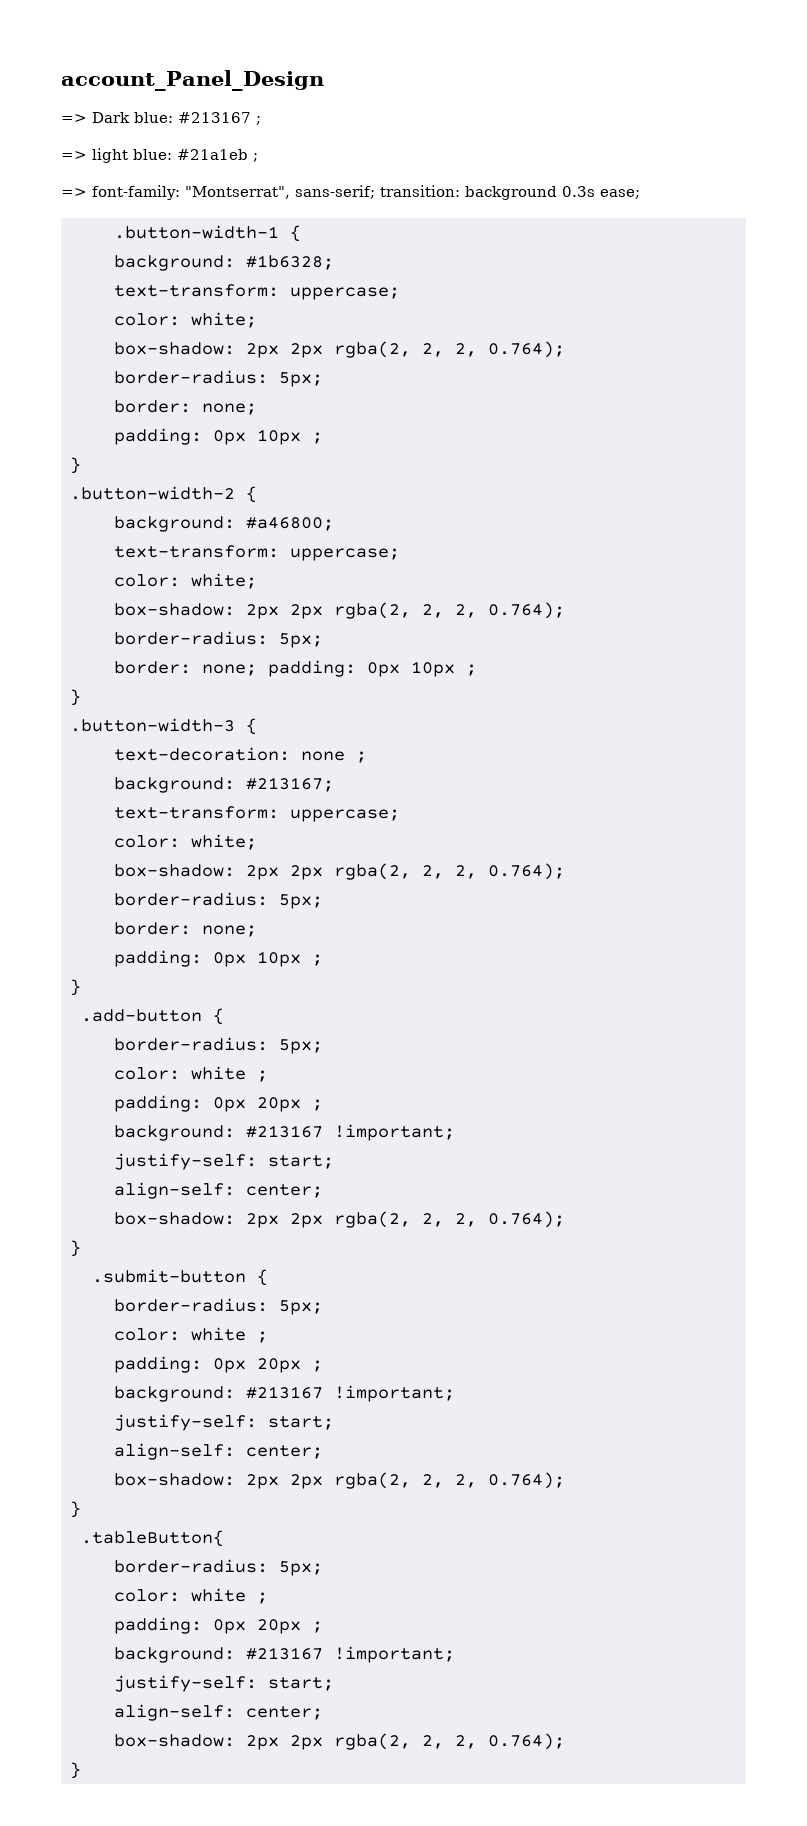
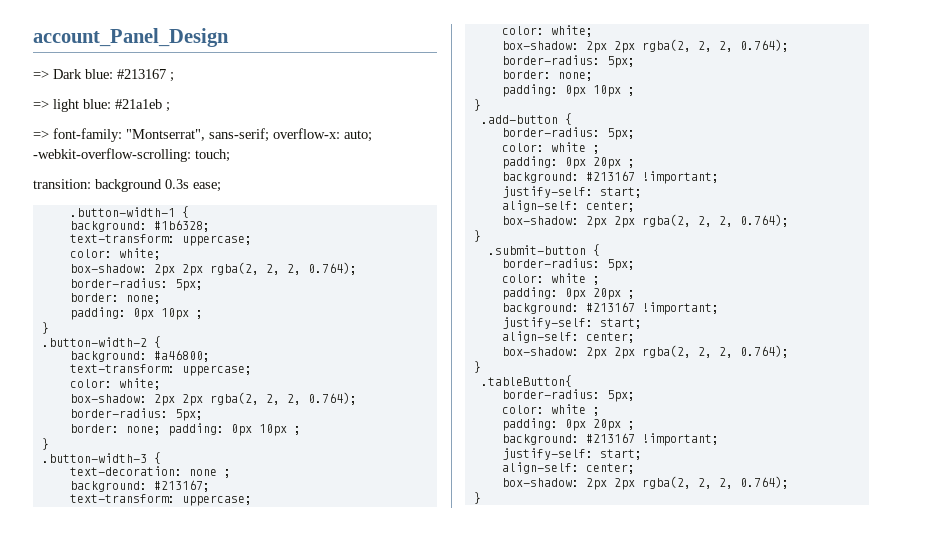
- => font-family: "Montserrat", sans-serif; transition: background 0.3s ease;
+ => font-family: "Montserrat", sans-serif; overflow-x: auto; -webkit-overflow-scrolling: touch;
+ transition: background 0.3s ease;

